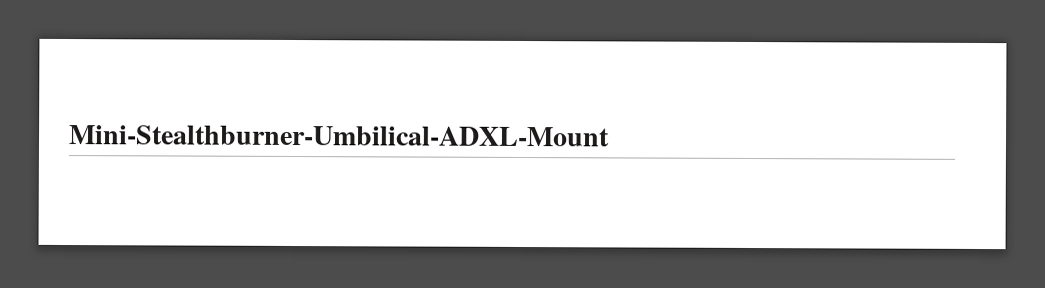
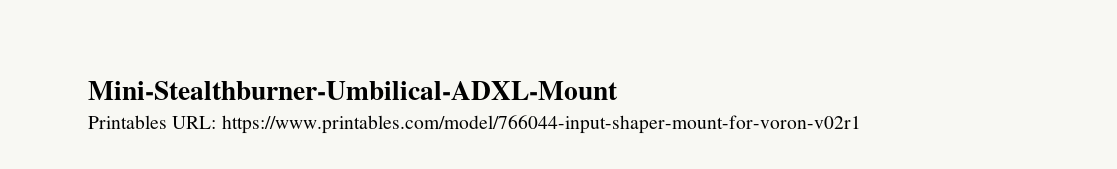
+ Printables URL: https://www.printables.com/model/766044-input-shaper-mount-for-voron-v02r1

